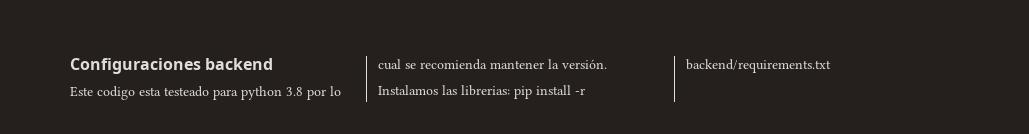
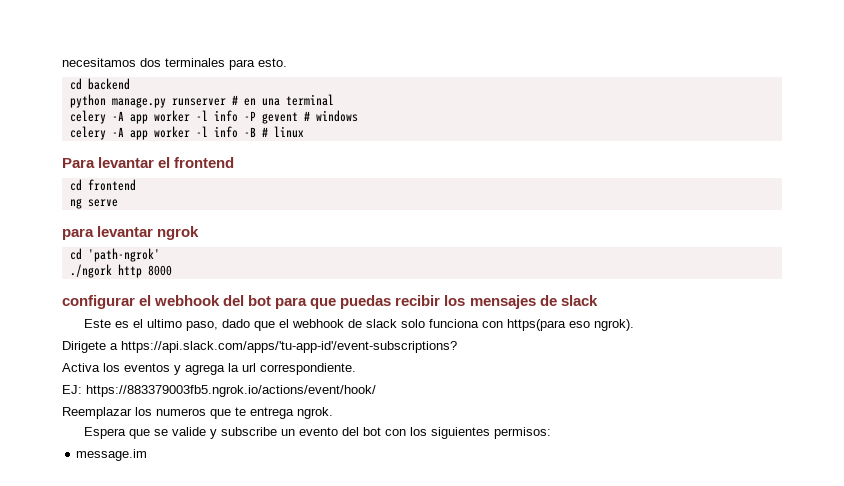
- Configuraciones backend
- Este codigo esta testeado para python 3.8 por lo cual se recomienda mantener la versión.
- Instalamos las librerias: pip install -r backend/requirements.txt
+ necesitamos dos terminales para esto.
+ cd backend
+ python manage.py runserver # en una terminal
+ celery -A app worker -l info -P gevent # windows
+ celery -A app worker -l info -B # linux
+ Para levantar el frontend
+ cd frontend
+ ng serve
+ para levantar ngrok
+ cd 'path-ngrok'
+ ./ngork http 8000
+ configurar el webhook del bot para que puedas recibir los mensajes de slack
+ Este es el ultimo paso, dado que el webhook de slack solo funciona con https(para eso ngrok).
+ Dirigete a https://api.slack.com/apps/'tu-app-id'/event-subscriptions?
+ Activa los eventos y agrega la url correspondiente.
+ EJ: https://883379003fb5.ngrok.io/actions/event/hook/
+ Reemplazar los numeros que te entrega ngrok.
+ Espera que se valide y subscribe un evento del bot con los siguientes permisos:
+ message.im

